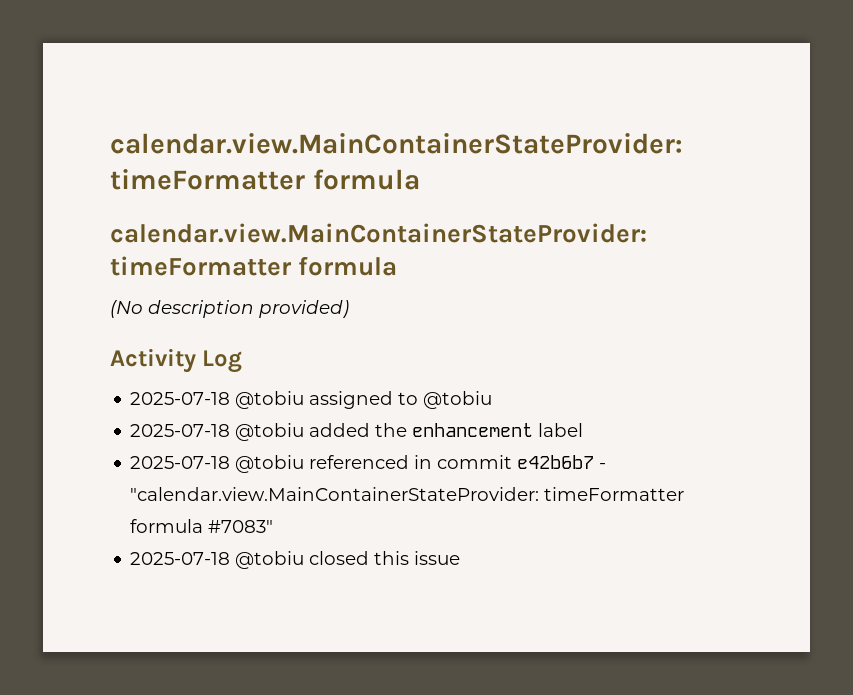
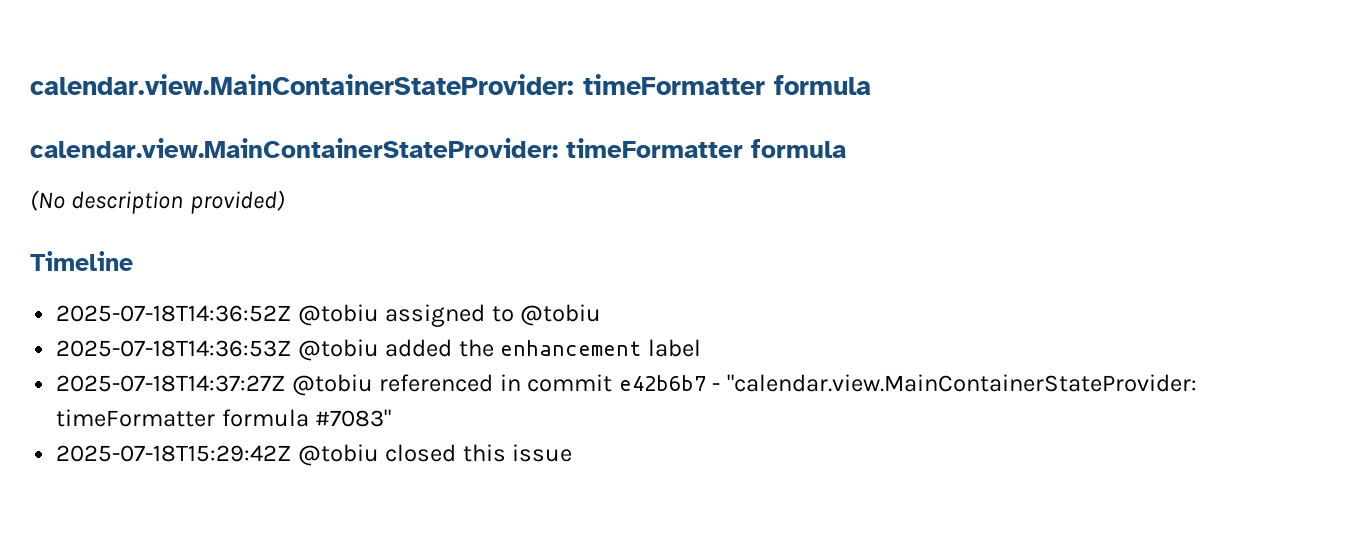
- Activity Log
- 2025-07-18 @tobiu assigned to @tobiu
+ Timeline
+ 2025-07-18T14:36:52Z @tobiu assigned to @tobiu
- 2025-07-18 @tobiu added the enhancement label
+ 2025-07-18T14:36:53Z @tobiu added the enhancement label
- 2025-07-18 @tobiu referenced in commit e42b6b7 - "calendar.view.MainContainerStateProvider: timeFormatter formula #7083"
+ 2025-07-18T14:37:27Z @tobiu referenced in commit e42b6b7 - "calendar.view.MainContainerStateProvider: timeFormatter formula #7083"
- 2025-07-18 @tobiu closed this issue
+ 2025-07-18T15:29:42Z @tobiu closed this issue

